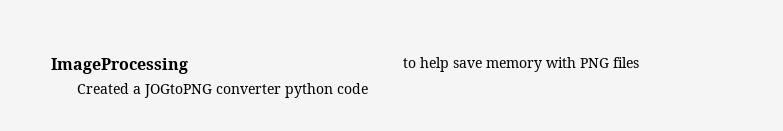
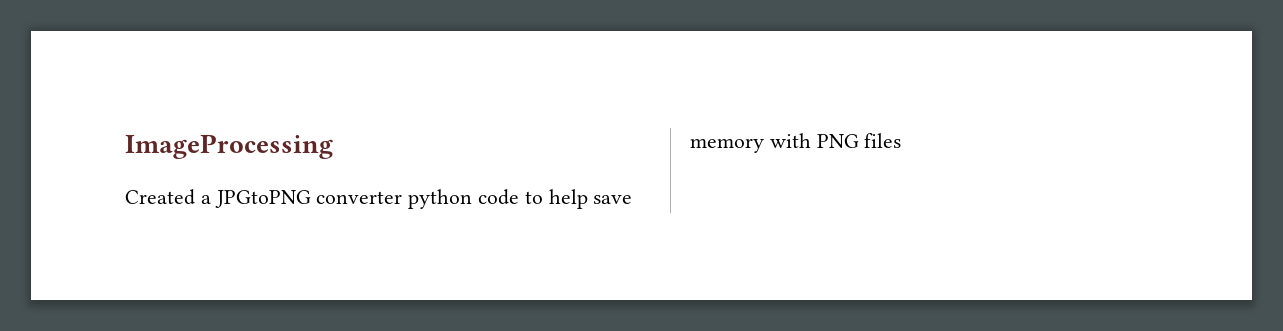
- Created a JOGtoPNG converter python code to help save memory with PNG files
+ Created a JPGtoPNG converter python code to help save memory with PNG files

